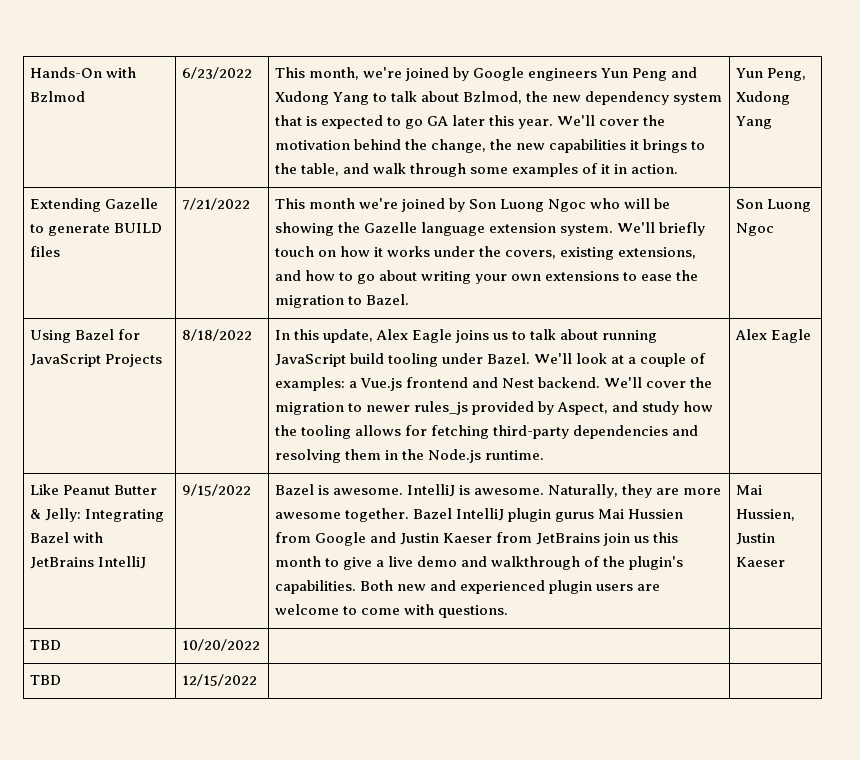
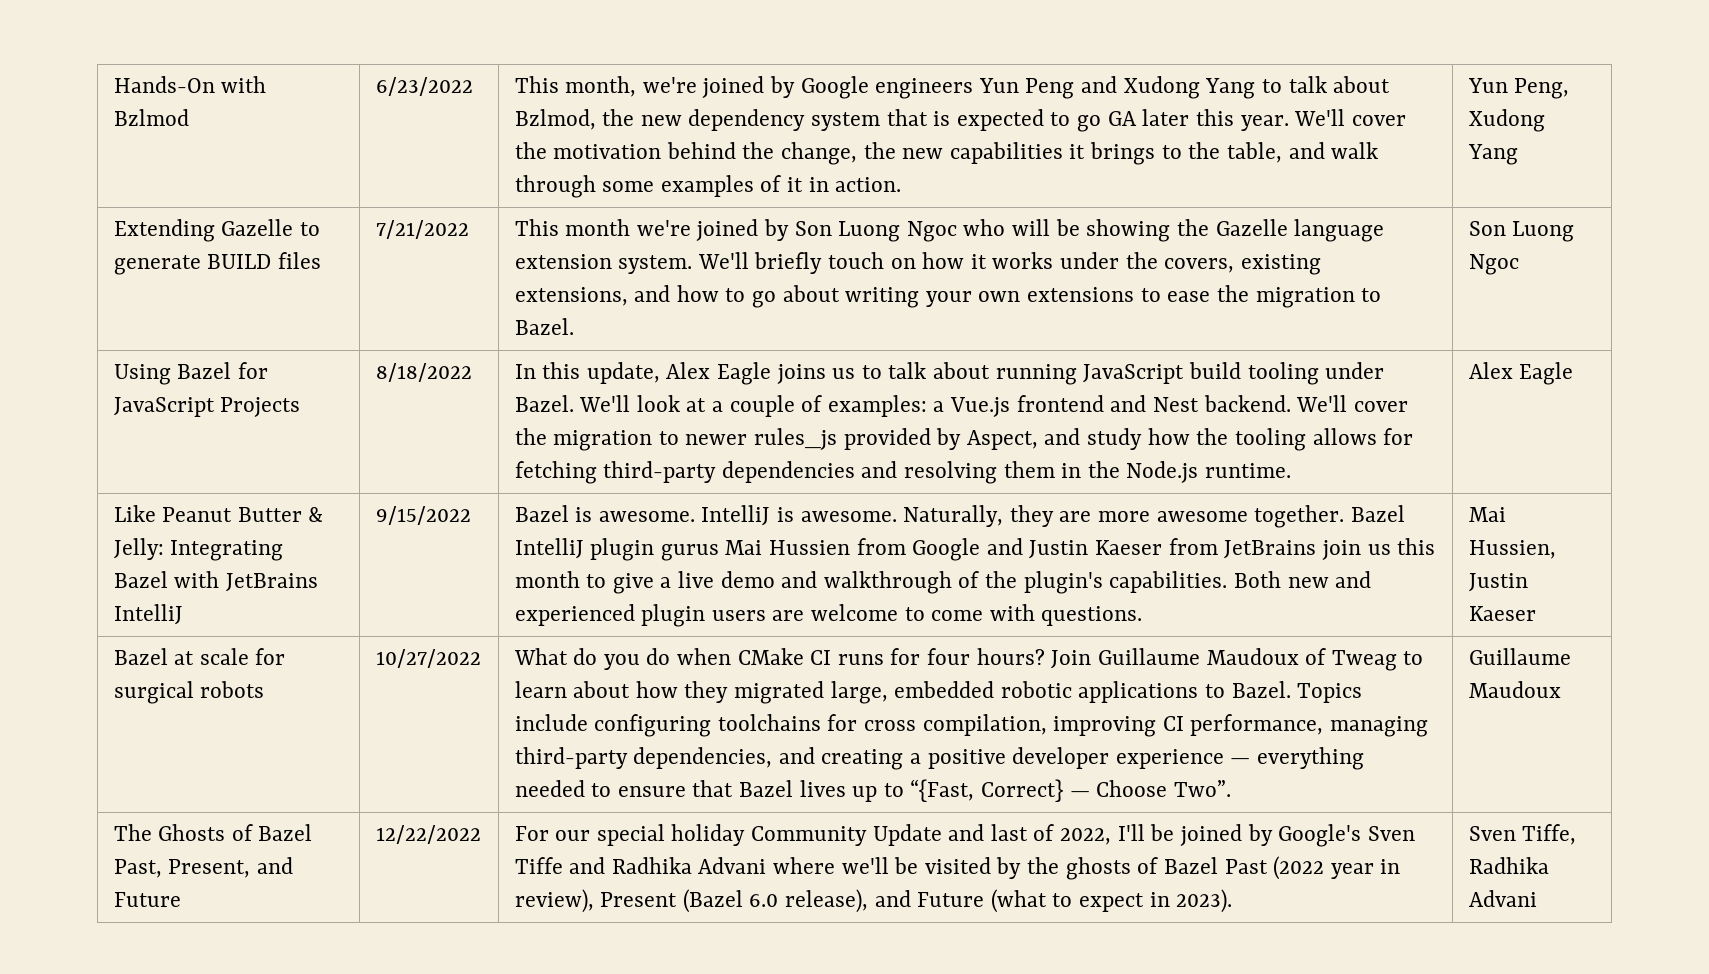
- TBD | 10/20/2022 | |
- TBD | 12/15/2022 | |
+ Bazel at scale for surgical robots | 10/27/2022 | What do you do when CMake CI runs for four hours? Join Guillaume Maudoux of Tweag to learn about how they migrated large, embedded robotic applications to Bazel. Topics include configuring toolchains for cross compilation, improving CI performance, managing third-party dependencies, and creating a positive developer experience — everything needed to ensure that Bazel lives up to “{Fast, Correct} — Choose Two”. | Guillaume Maudoux
+ The Ghosts of Bazel Past, Present, and Future | 12/22/2022 | For our special holiday Community Update and last of 2022, I'll be joined by Google's Sven Tiffe and Radhika Advani where we'll be visited by the ghosts of Bazel Past (2022 year in review), Present (Bazel 6.0 release), and Future (what to expect in 2023). | Sven Tiffe, Radhika Advani

